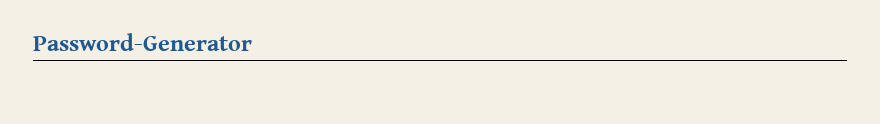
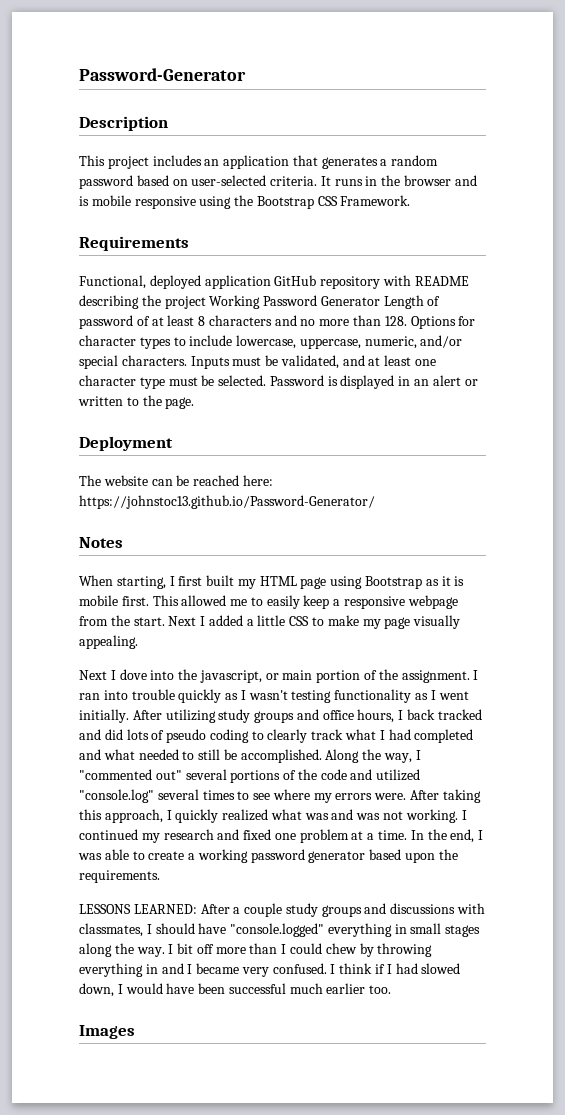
+ Description
+ This project includes an application that generates a random password based on user-selected criteria. It runs in the browser and is mobile responsive using the Bootstrap CSS Framework.
+ Requirements
+ Functional, deployed application GitHub repository with README describing the project Working Password Generator Length of password of at least 8 characters and no more than 128. Options for character types to include lowercase, uppercase, numeric, and/or special characters. Inputs must be validated, and at least one character type must be selected. Password is displayed in an alert or written to the page.
+ Deployment
+ The website can be reached here: https://johnstoc13.github.io/Password-Generator/
+ Notes
+ When starting, I first built my HTML page using Bootstrap as it is mobile first. This allowed me to easily keep a responsive webpage from the start. Next I added a little CSS to make my page visually appealing.
+ Next I dove into the javascript, or main portion of the assignment. I ran into trouble quickly as I wasn't testing functionality as I went initially. After utilizing study groups and office hours, I back tracked and did lots of pseudo coding to clearly track what I had completed and what needed to still be accomplished. Along the way, I "commented out" several portions of the code and utilized "console.log" several times to see where my errors were. After taking this approach, I quickly realized what was and was not working. I continued my research and fixed one problem at a time. In the end, I was able to create a working password generator based upon the requirements.
+ LESSONS LEARNED: After a couple study groups and discussions with classmates, I should have "console.logged" everything in small stages along the way. I bit off more than I could chew by throwing everything in and I became very confused. I think if I had slowed down, I would have been successful much earlier too.
+ Images

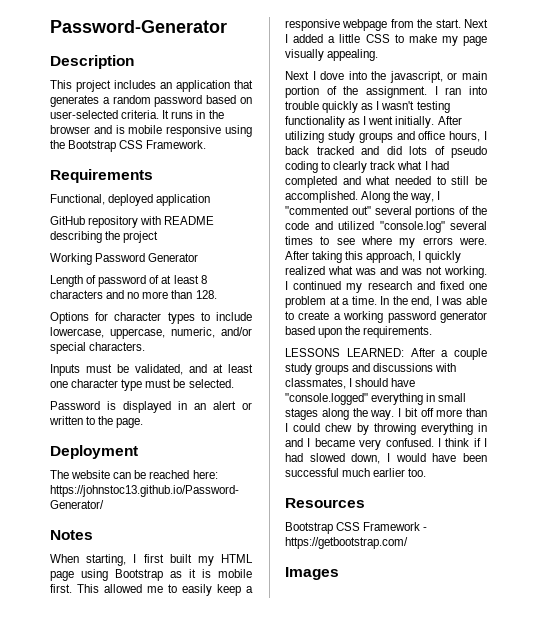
- Functional, deployed application GitHub repository with README describing the project Working Password Generator Length of password of at least 8 characters and no more than 128. Options for character types to include lowercase, uppercase, numeric, and/or special characters. Inputs must be validated, and at least one character type must be selected. Password is displayed in an alert or written to the page.
+ Functional, deployed application
+ GitHub repository with README describing the project
+ Working Password Generator
+ Length of password of at least 8 characters and no more than 128.
+ Options for character types to include lowercase, uppercase, numeric, and/or special characters.
+ Inputs must be validated, and at least one character type must be selected.
+ Password is displayed in an alert or written to the page.
+ Resources
+ Bootstrap CSS Framework - https://getbootstrap.com/

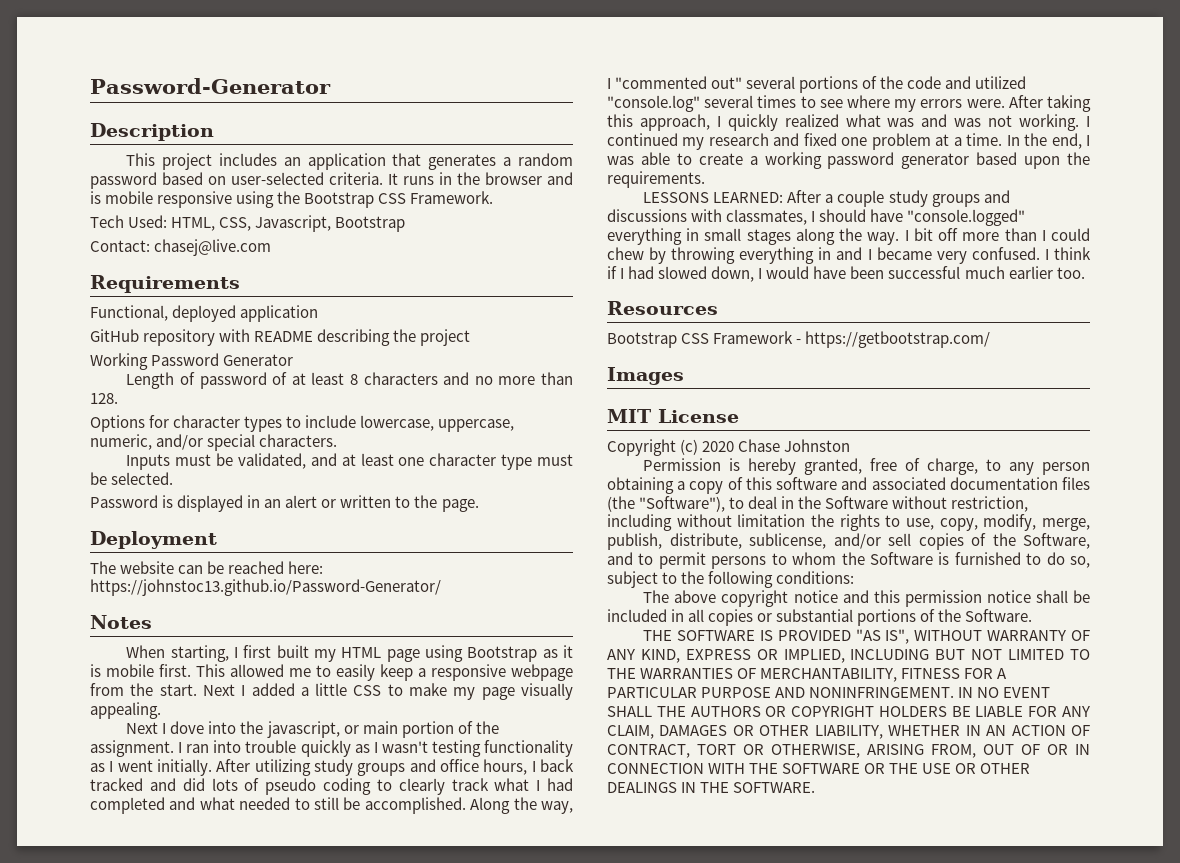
+ Tech Used: HTML, CSS, Javascript, Bootstrap
+ Contact: chasej@live.com
+ MIT License
+ Copyright (c) 2020 Chase Johnston
+ Permission is hereby granted, free of charge, to any person obtaining a copy of this software and associated documentation files (the "Software"), to deal in the Software without restriction, including without limitation the rights to use, copy, modify, merge, publish, distribute, sublicense, and/or sell copies of the Software, and to permit persons to whom the Software is furnished to do so, subject to the following conditions:
+ The above copyright notice and this permission notice shall be included in all copies or substantial portions of the Software.
+ THE SOFTWARE IS PROVIDED "AS IS", WITHOUT WARRANTY OF ANY KIND, EXPRESS OR IMPLIED, INCLUDING BUT NOT LIMITED TO THE WARRANTIES OF MERCHANTABILITY, FITNESS FOR A PARTICULAR PURPOSE AND NONINFRINGEMENT. IN NO EVENT SHALL THE AUTHORS OR COPYRIGHT HOLDERS BE LIABLE FOR ANY CLAIM, DAMAGES OR OTHER LIABILITY, WHETHER IN AN ACTION OF CONTRACT, TORT OR OTHERWISE, ARISING FROM, OUT OF OR IN CONNECTION WITH THE SOFTWARE OR THE USE OR OTHER DEALINGS IN THE SOFTWARE.

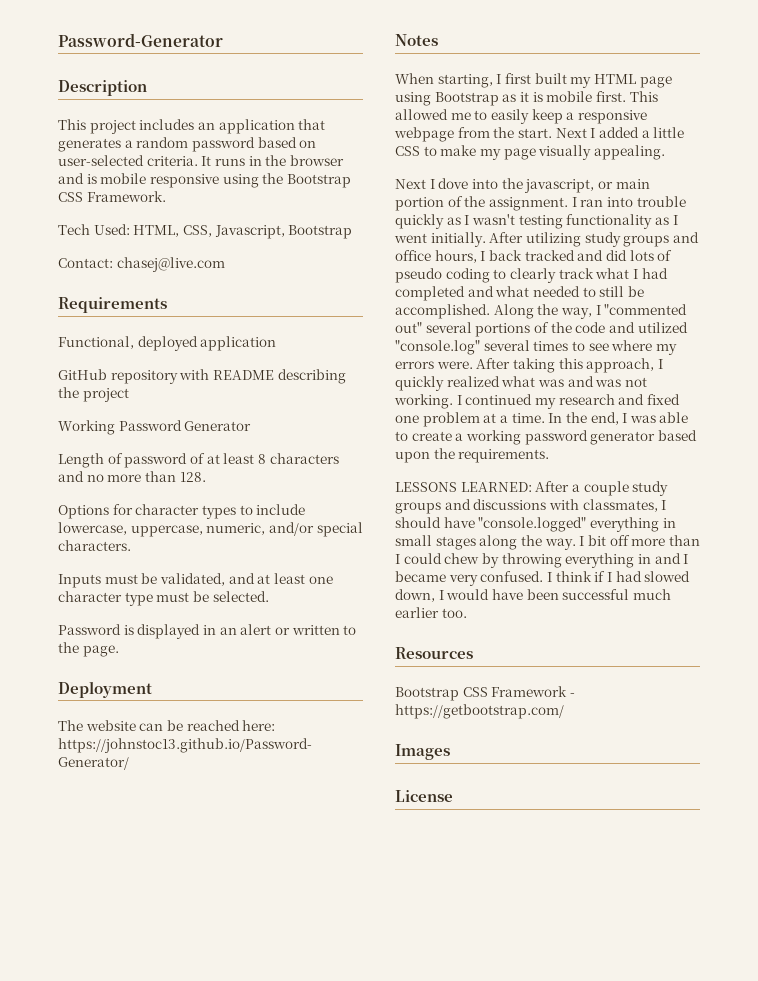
- MIT License
+ License
- Copyright (c) 2020 Chase Johnston
- Permission is hereby granted, free of charge, to any person obtaining a copy of this software and associated documentation files (the "Software"), to deal in the Software without restriction, including without limitation the rights to use, copy, modify, merge, publish, distribute, sublicense, and/or sell copies of the Software, and to permit persons to whom the Software is furnished to do so, subject to the following conditions:
- The above copyright notice and this permission notice shall be included in all copies or substantial portions of the Software.
- THE SOFTWARE IS PROVIDED "AS IS", WITHOUT WARRANTY OF ANY KIND, EXPRESS OR IMPLIED, INCLUDING BUT NOT LIMITED TO THE WARRANTIES OF MERCHANTABILITY, FITNESS FOR A PARTICULAR PURPOSE AND NONINFRINGEMENT. IN NO EVENT SHALL THE AUTHORS OR COPYRIGHT HOLDERS BE LIABLE FOR ANY CLAIM, DAMAGES OR OTHER LIABILITY, WHETHER IN AN ACTION OF CONTRACT, TORT OR OTHERWISE, ARISING FROM, OUT OF OR IN CONNECTION WITH THE SOFTWARE OR THE USE OR OTHER DEALINGS IN THE SOFTWARE.

